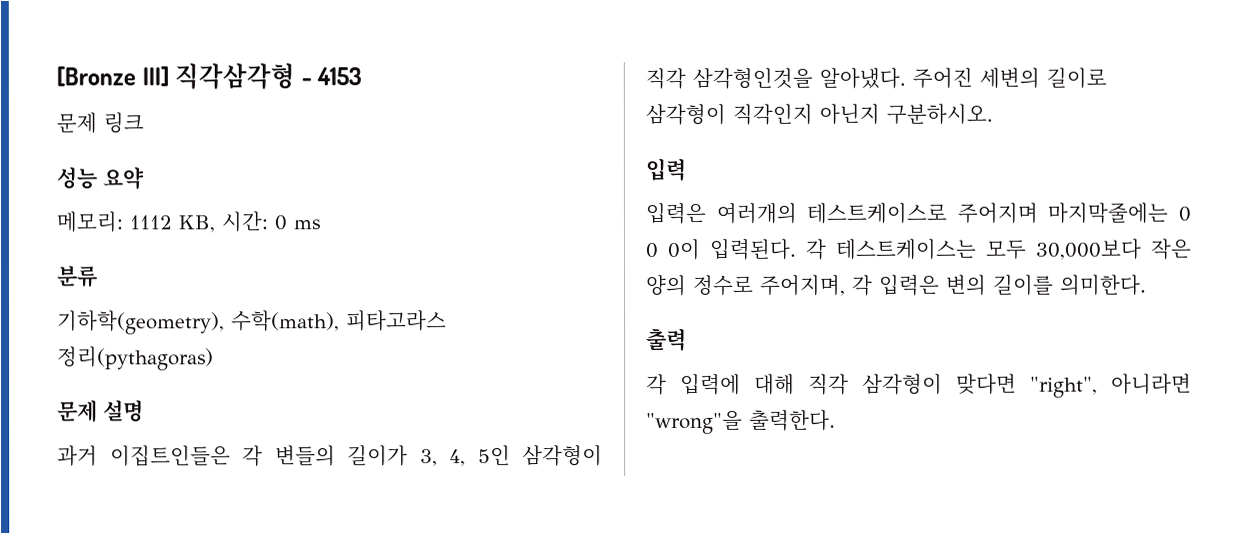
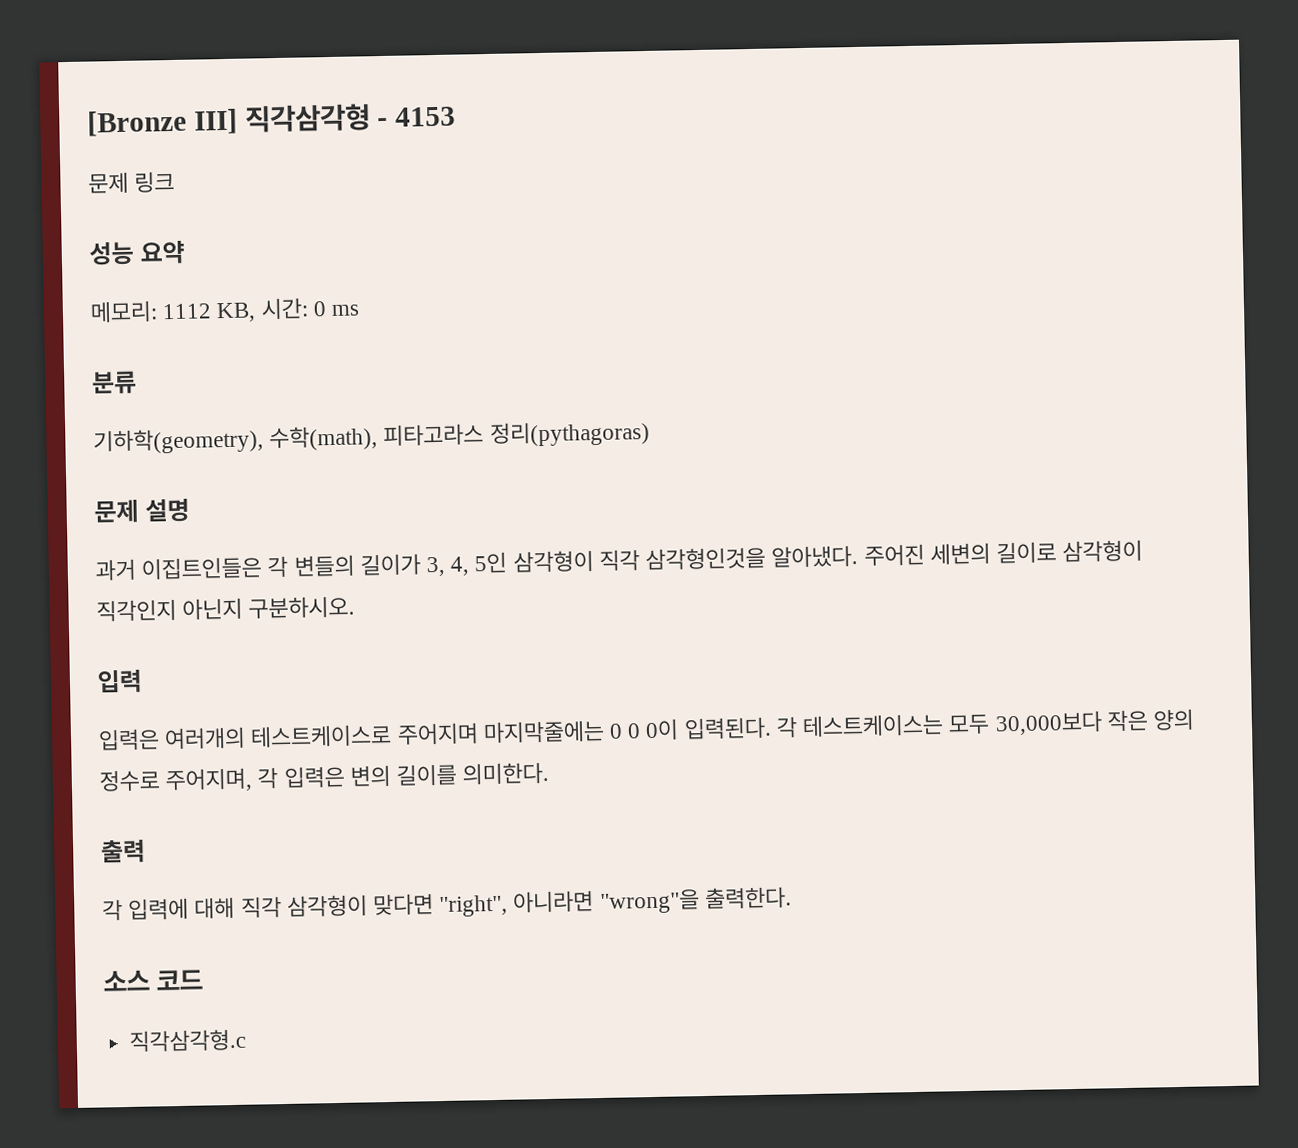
+ 소스 코드
+ 직각삼각형.c

